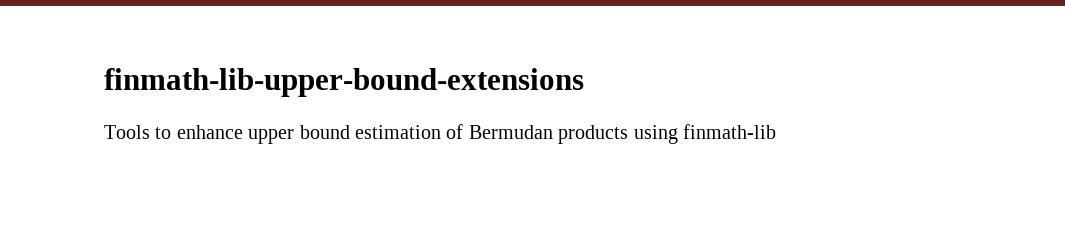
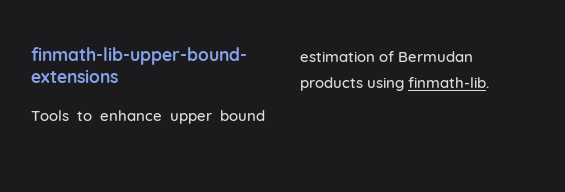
- Tools to enhance upper bound estimation of Bermudan products using finmath-lib
+ Tools to enhance upper bound estimation of Bermudan products using finmath-lib.

